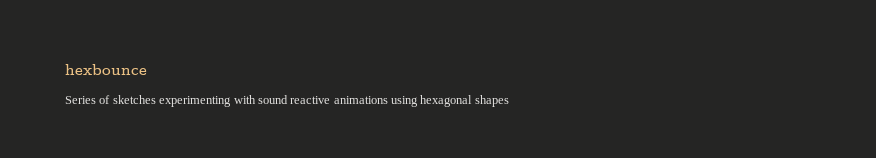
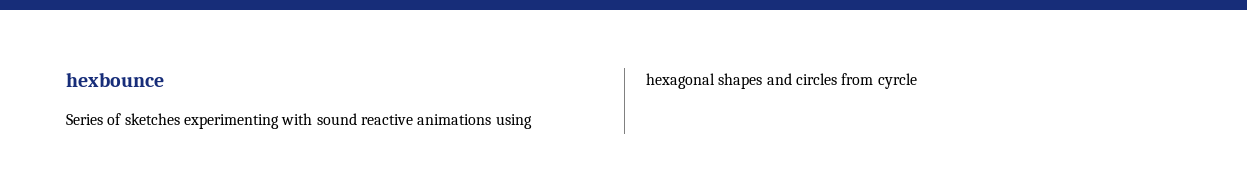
- Series of sketches experimenting with sound reactive animations using hexagonal shapes
+ Series of sketches experimenting with sound reactive animations using hexagonal shapes and circles from cyrcle

